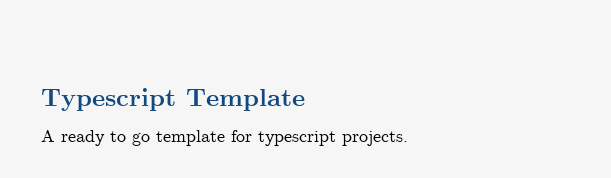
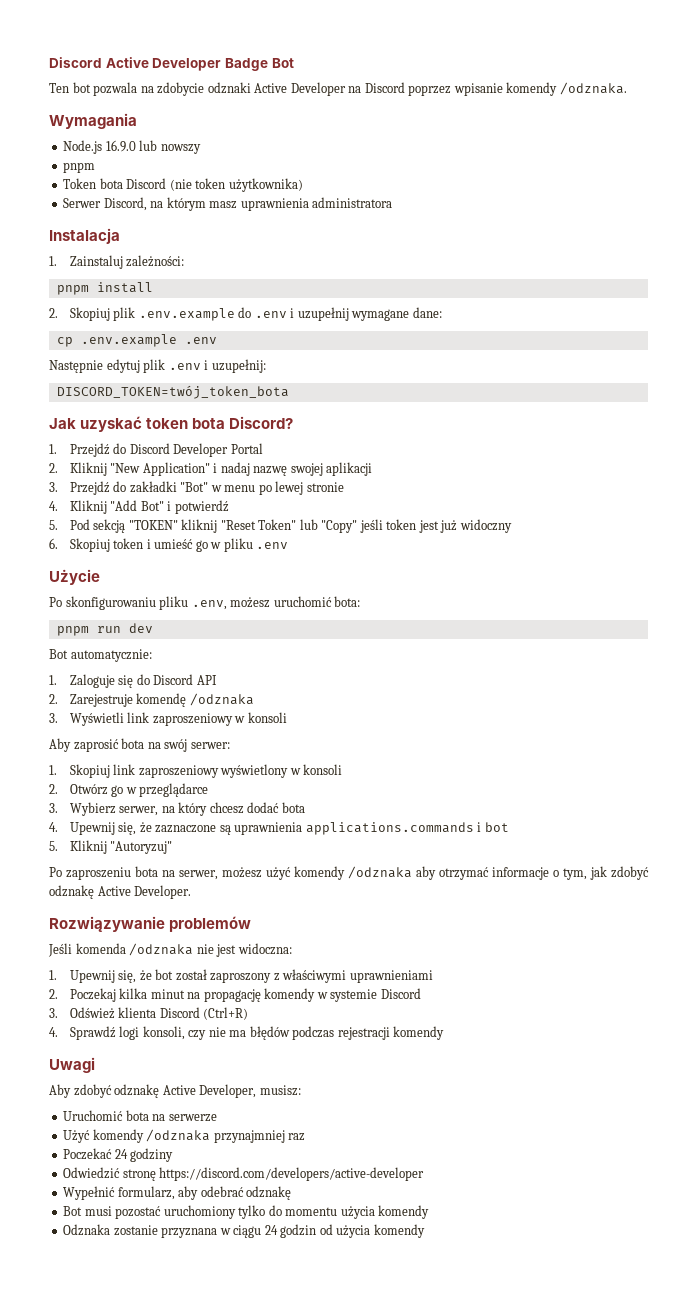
- Typescript Template
- A ready to go template for typescript projects.
+ Discord Active Developer Badge Bot
+ Ten bot pozwala na zdobycie odznaki Active Developer na Discord poprzez wpisanie komendy /odznaka.
+ Wymagania
+ Node.js 16.9.0 lub nowszy
+ pnpm
+ Token bota Discord (nie token użytkownika)
+ Serwer Discord, na którym masz uprawnienia administratora
+ Instalacja
+ 1. Zainstaluj zależności:
+ pnpm install
+ 2. Skopiuj plik .env.example do .env i uzupełnij wymagane dane:
+ cp .env.example .env
+ Następnie edytuj plik .env i uzupełnij:
+ DISCORD_TOKEN=twój_token_bota
+ Jak uzyskać token bota Discord?
+ 1. Przejdź do Discord Developer Portal
+ 2. Kliknij "New Application" i nadaj nazwę swojej aplikacji
+ 3. Przejdź do zakładki "Bot" w menu po lewej stronie
+ 4. Kliknij "Add Bot" i potwierdź
+ 5. Pod sekcją "TOKEN" kliknij "Reset Token" lub "Copy" jeśli token jest już widoczny
+ 6. Skopiuj token i umieść go w pliku .env
+ Użycie
+ Po skonfigurowaniu pliku .env, możesz uruchomić bota:
+ pnpm run dev
+ Bot automatycznie:
+ 1. Zaloguje się do Discord API
+ 2. Zarejestruje komendę /odznaka
+ 3. Wyświetli link zaproszeniowy w konsoli
+ Aby zaprosić bota na swój serwer:
+ 1. Skopiuj link zaproszeniowy wyświetlony w konsoli
+ 2. Otwórz go w przeglądarce
+ 3. Wybierz serwer, na który chcesz dodać bota
+ 4. Upewnij się, że zaznaczone są uprawnienia applications.commands i bot
+ 5. Kliknij "Autoryzuj"
+ Po zaproszeniu bota na serwer, możesz użyć komendy /odznaka aby otrzymać informacje o tym, jak zdobyć odznakę Active Developer.
+ Rozwiązywanie problemów
+ Jeśli komenda /odznaka nie jest widoczna:
+ 1. Upewnij się, że bot został zaproszony z właściwymi uprawnieniami
+ 2. Poczekaj kilka minut na propagację komendy w systemie Discord
+ 3. Odśwież klienta Discord (Ctrl+R)
+ 4. Sprawdź logi konsoli, czy nie ma błędów podczas rejestracji komendy
+ Uwagi
+ Aby zdobyć odznakę Active Developer, musisz:
+ Uruchomić bota na serwerze
+ Użyć komendy /odznaka przynajmniej raz
+ Poczekać 24 godziny
+ Odwiedzić stronę https://discord.com/developers/active-developer
+ Wypełnić formularz, aby odebrać odznakę
+ Bot musi pozostać uruchomiony tylko do momentu użycia komendy
+ Odznaka zostanie przyznana w ciągu 24 godzin od użycia komendy

